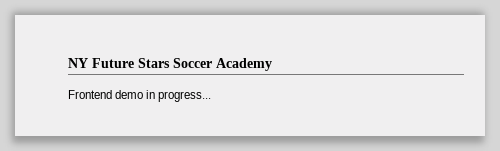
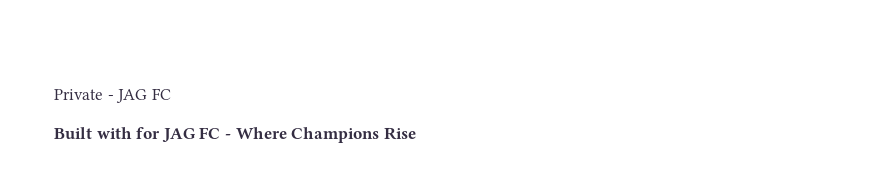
- NY Future Stars Soccer Academy
- Frontend demo in progress...
+ Private - JAG FC
+ Built with for JAG FC - Where Champions Rise

